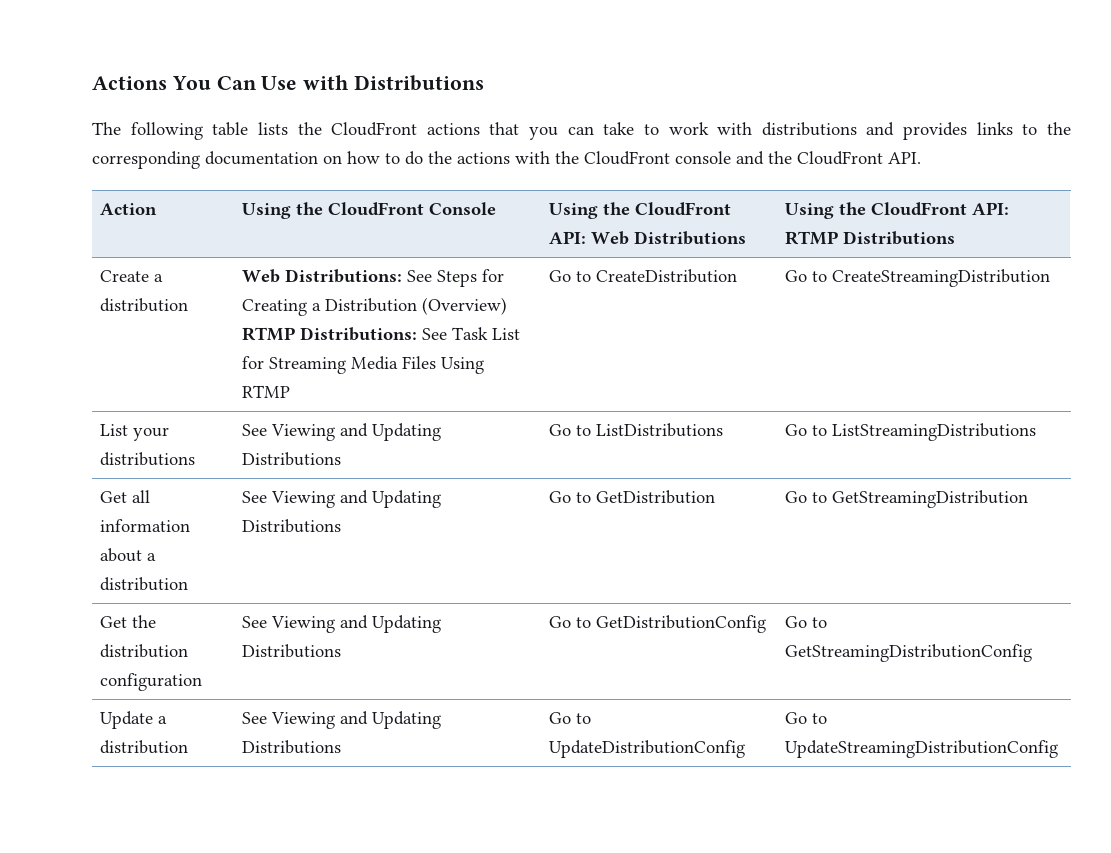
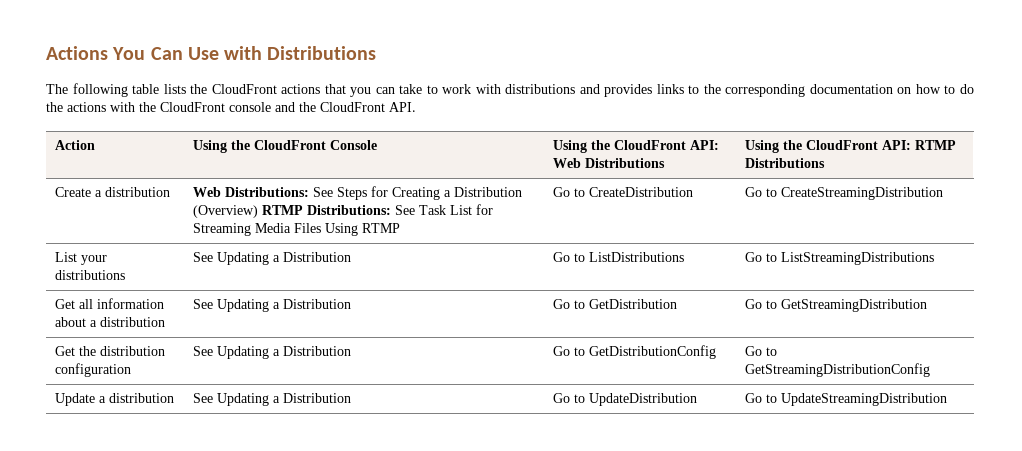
- List your distributions | See Viewing and Updating Distributions | Go to ListDistributions | Go to ListStreamingDistributions
+ List your distributions | See Updating a Distribution | Go to ListDistributions | Go to ListStreamingDistributions
- Get all information about a distribution | See Viewing and Updating Distributions | Go to GetDistribution | Go to GetStreamingDistribution
+ Get all information about a distribution | See Updating a Distribution | Go to GetDistribution | Go to GetStreamingDistribution
- Get the distribution configuration | See Viewing and Updating Distributions | Go to GetDistributionConfig | Go to GetStreamingDistributionConfig
+ Get the distribution configuration | See Updating a Distribution | Go to GetDistributionConfig | Go to GetStreamingDistributionConfig
- Update a distribution | See Viewing and Updating Distributions | Go to UpdateDistributionConfig | Go to UpdateStreamingDistributionConfig
+ Update a distribution | See Updating a Distribution | Go to UpdateDistribution | Go to UpdateStreamingDistribution

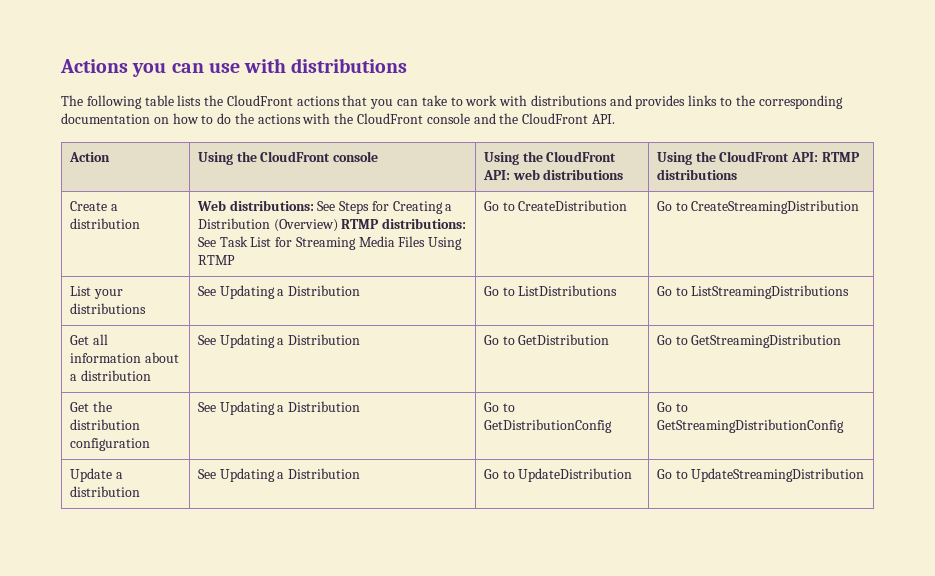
- Actions You Can Use with Distributions
+ Actions you can use with distributions
- Action | Using the CloudFront Console | Using the CloudFront API: Web Distributions | Using the CloudFront API: RTMP Distributions
+ Action | Using the CloudFront console | Using the CloudFront API: web distributions | Using the CloudFront API: RTMP distributions
- Create a distribution | Web Distributions: See Steps for Creating a Distribution (Overview) RTMP Distributions: See Task List for Streaming Media Files Using RTMP | Go to CreateDistribution | Go to CreateStreamingDistribution
+ Create a distribution | Web distributions: See Steps for Creating a Distribution (Overview) RTMP distributions: See Task List for Streaming Media Files Using RTMP | Go to CreateDistribution | Go to CreateStreamingDistribution

